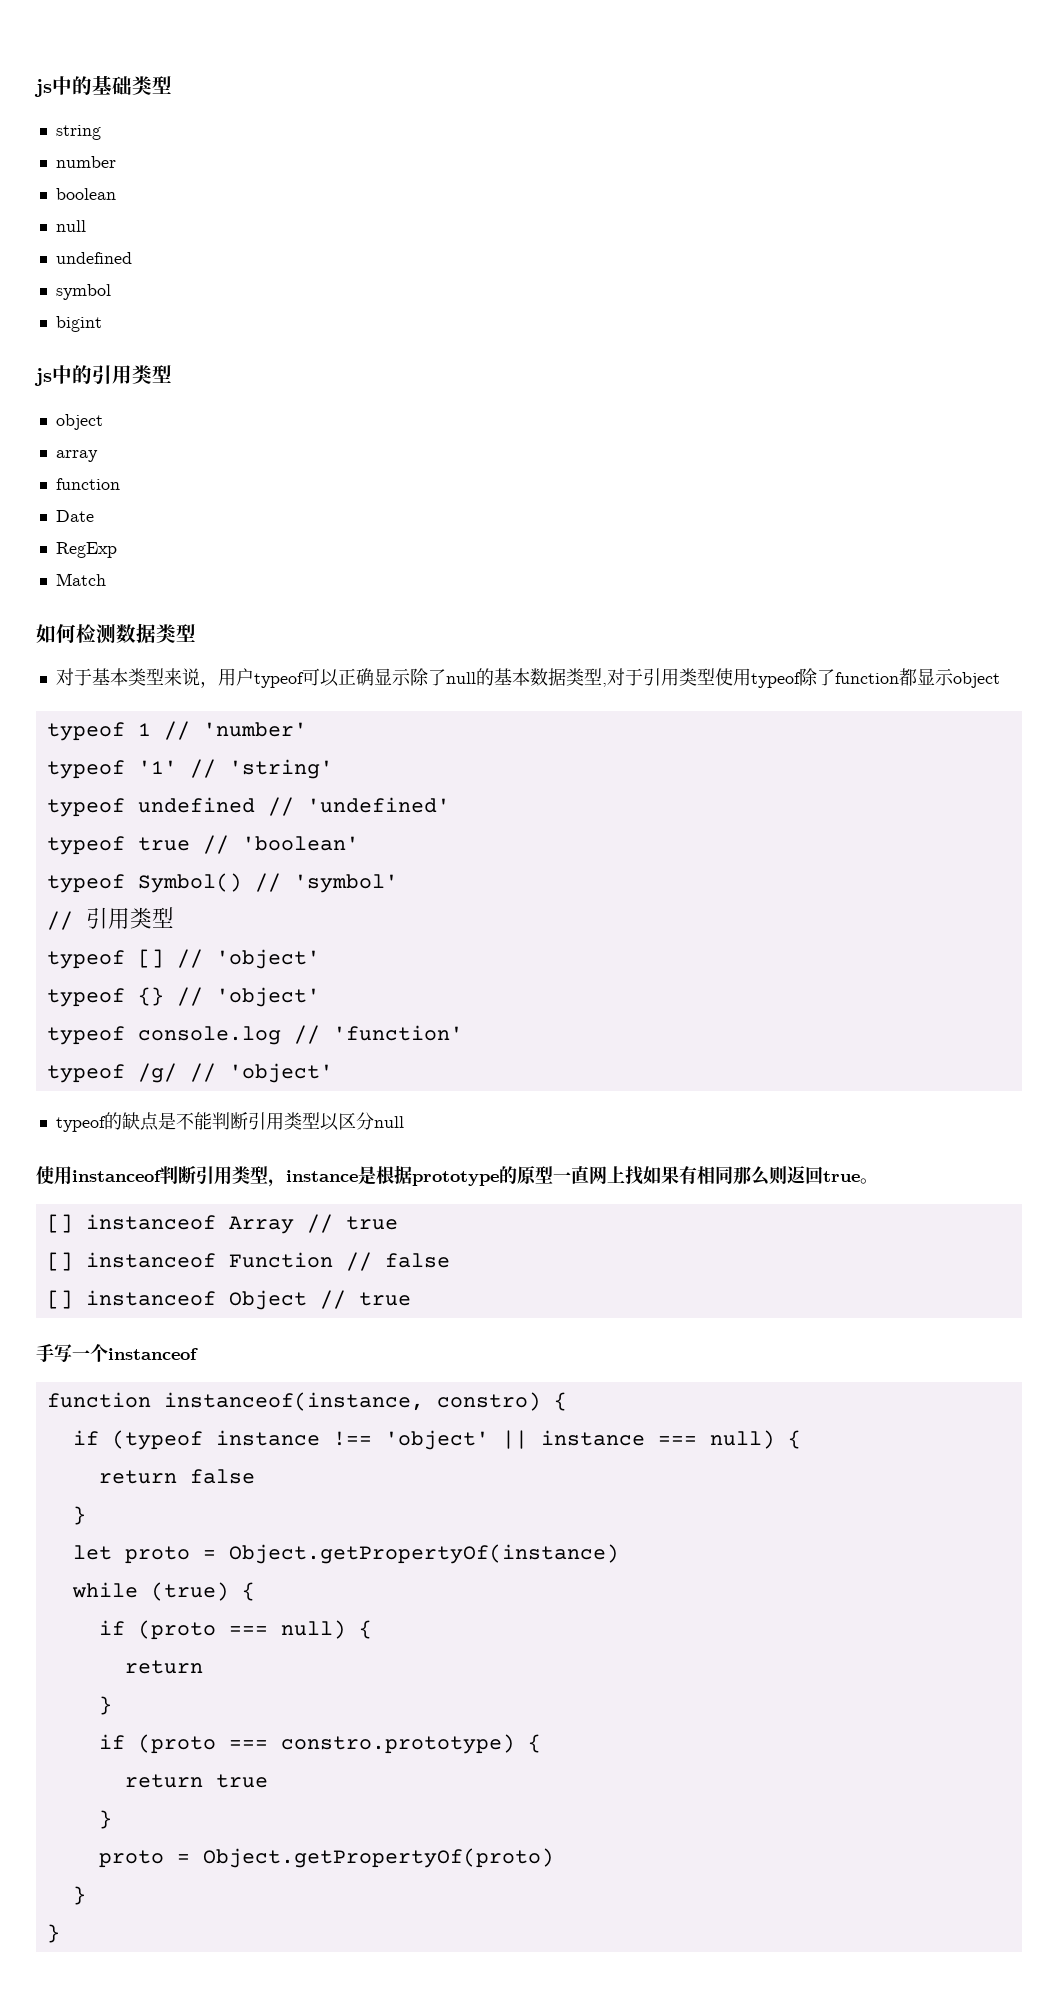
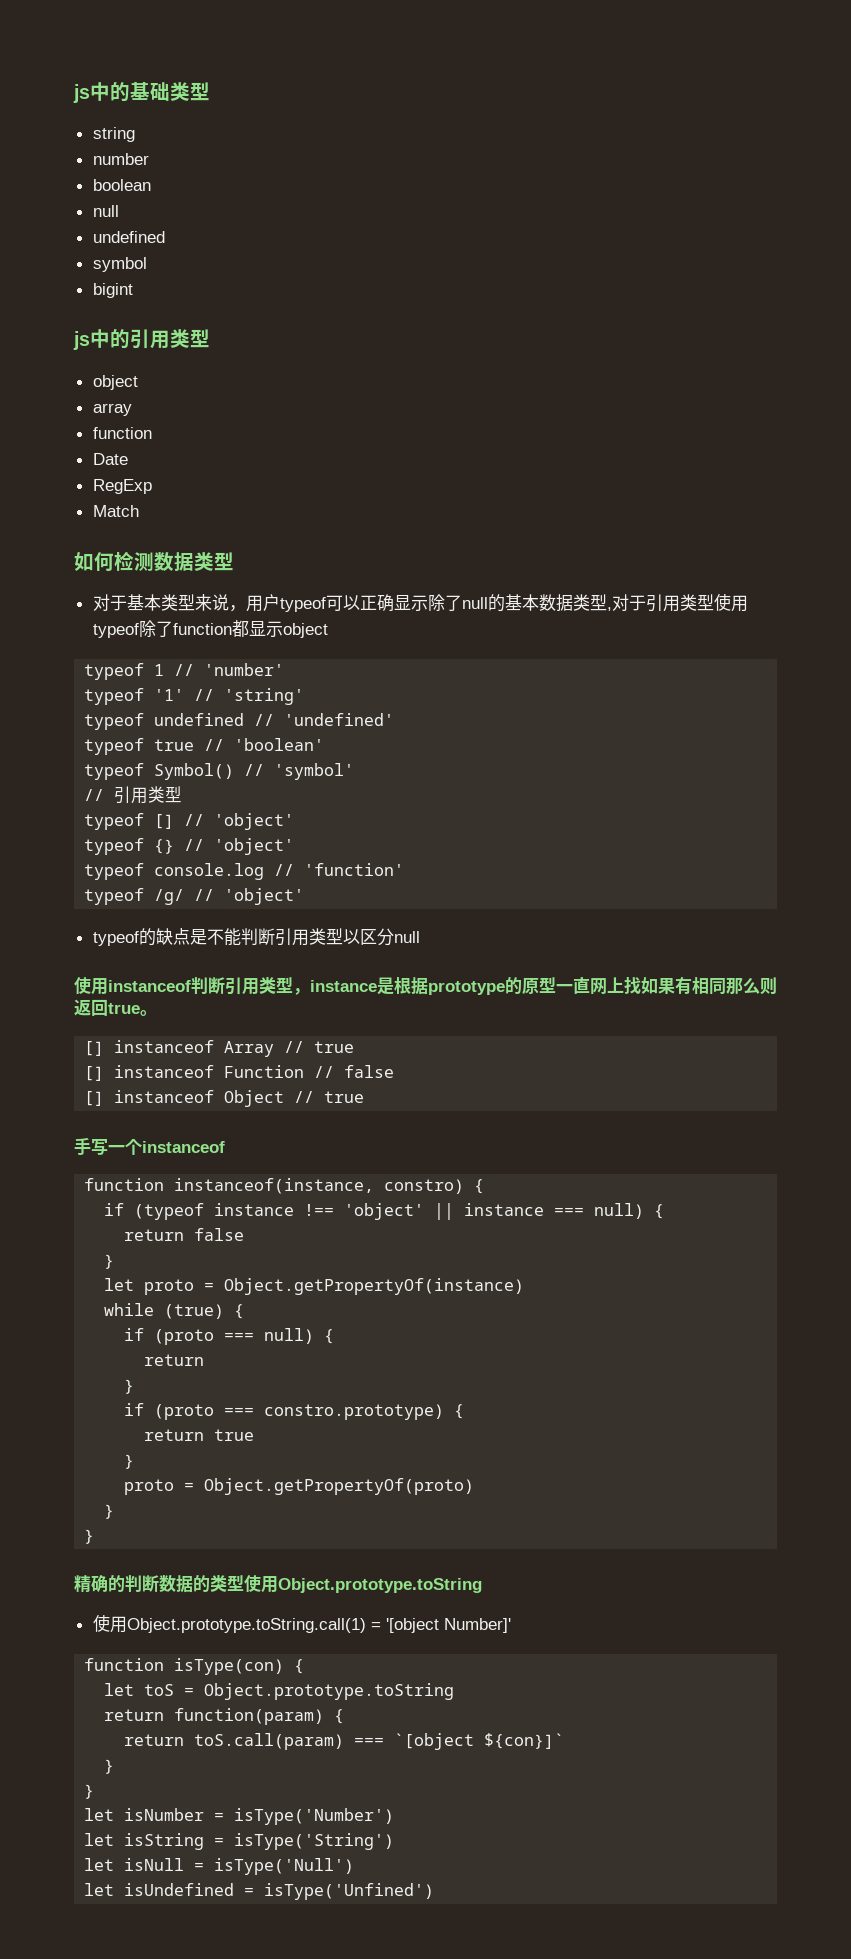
+ 精确的判断数据的类型使用Object.prototype.toString
+ 使用Object.prototype.toString.call(1) = '[object Number]'
+ function isType(con) {
+ let toS = Object.prototype.toString
+ return function(param) {
+ return toS.call(param) === `[object ${con}]`
+ }
+ }
+ let isNumber = isType('Number')
+ let isString = isType('String')
+ let isNull = isType('Null')
+ let isUndefined = isType('Unfined')

